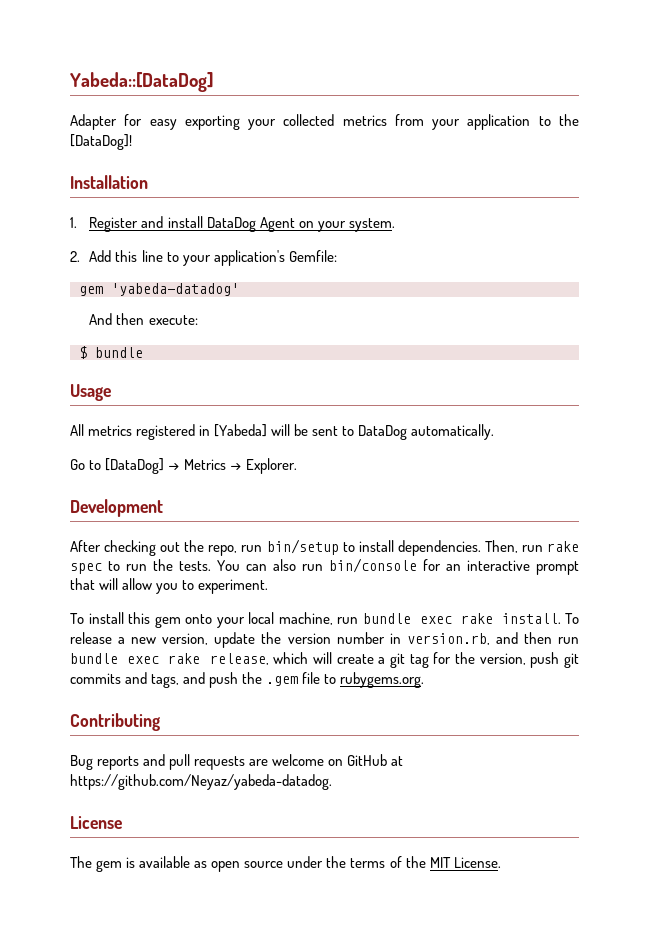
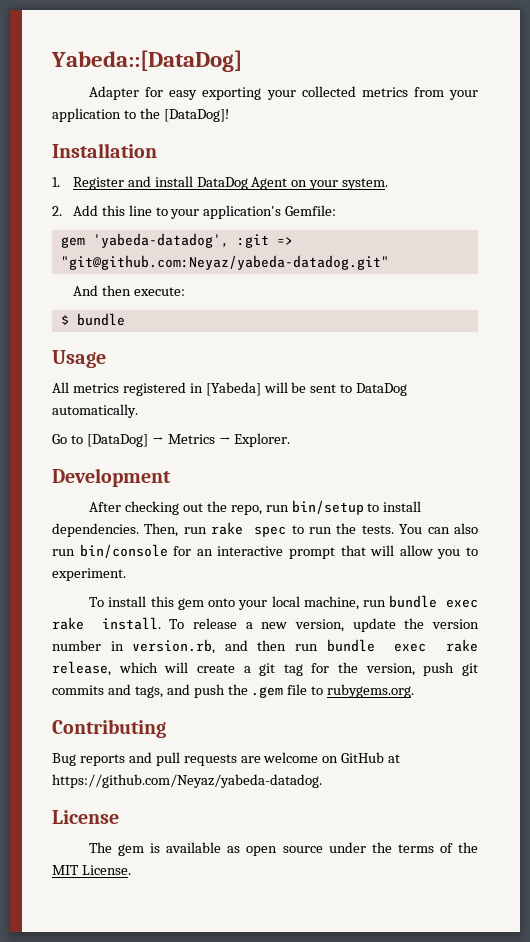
- gem 'yabeda-datadog'
+ gem 'yabeda-datadog', :git => "git@github.com:Neyaz/yabeda-datadog.git"

